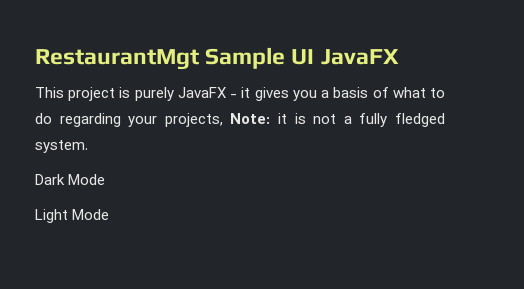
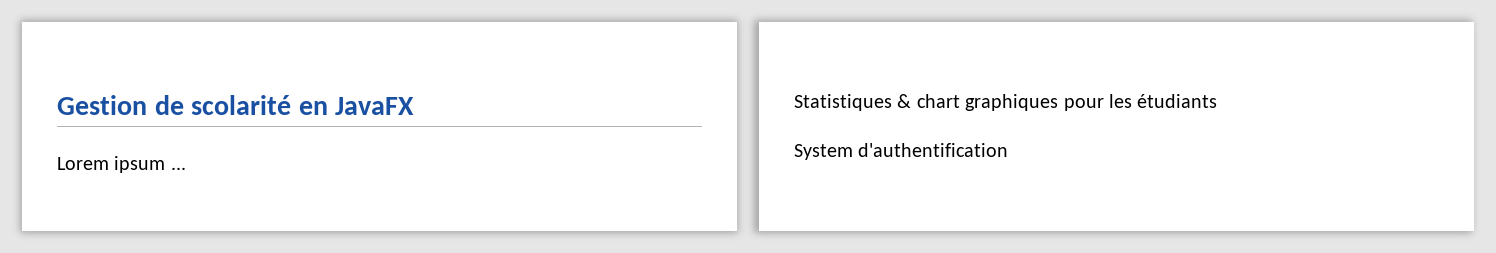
- RestaurantMgt Sample UI JavaFX
- This project is purely JavaFX - it gives you a basis of what to do regarding your projects, Note: it is not a fully fledged system.
- Dark Mode
- Light Mode
+ Gestion de scolarité en JavaFX
+ Lorem ipsum ...
+ Statistiques & chart graphiques pour les étudiants
+ System d'authentification

